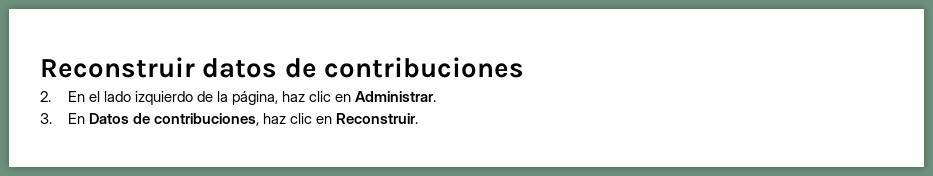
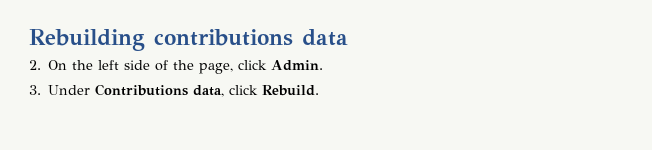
- Reconstruir datos de contribuciones
- 2. En el lado izquierdo de la página, haz clic en Administrar.
- 3. En Datos de contribuciones, haz clic en Reconstruir.
+ Rebuilding contributions data
+ 2. On the left side of the page, click Admin.
+ 3. Under Contributions data, click Rebuild.

